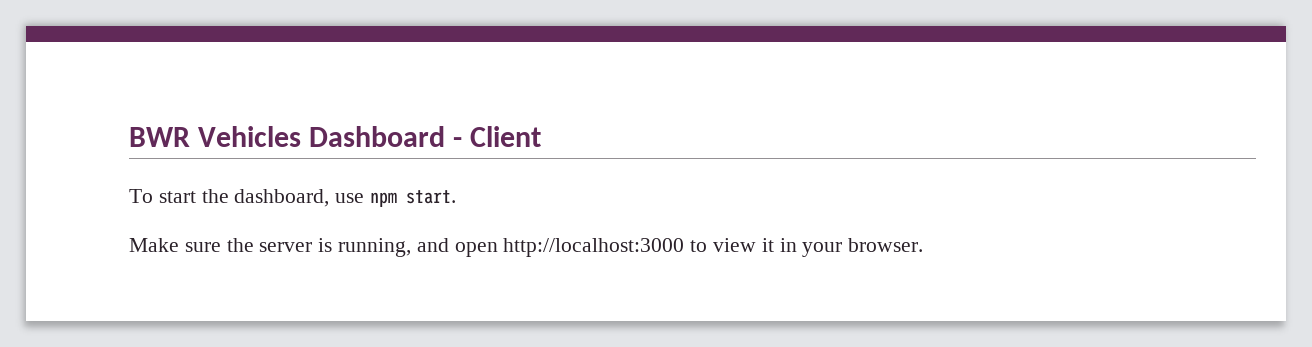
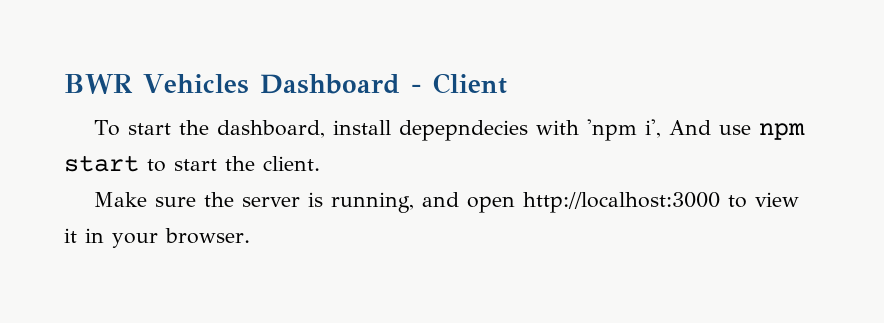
- To start the dashboard, use npm start.
+ To start the dashboard, install depepndecies with 'npm i', And use npm start to start the client.

